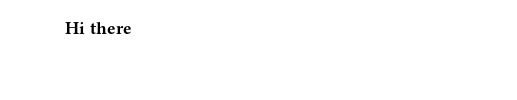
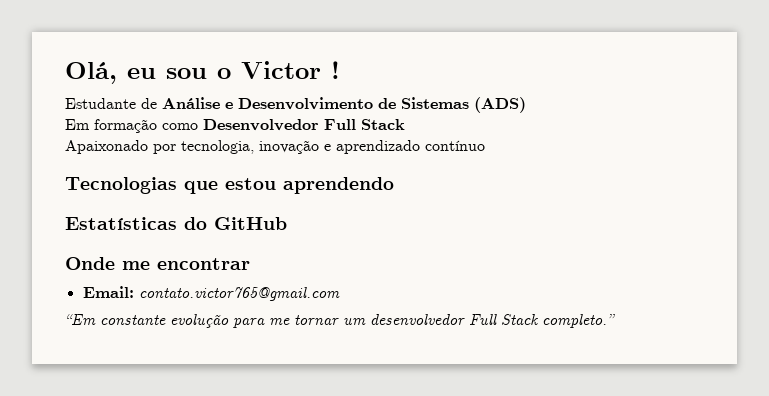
- Hi there
+ Olá, eu sou o Victor !
+ Estudante de Análise e Desenvolvimento de Sistemas (ADS)
+ Em formação como Desenvolvedor Full Stack
+ Apaixonado por tecnologia, inovação e aprendizado contínuo
+ Tecnologias que estou aprendendo
+ Estatísticas do GitHub
+ Onde me encontrar
+ Email: contato.victor765@gmail.com
+ “Em constante evolução para me tornar um desenvolvedor Full Stack completo.”

